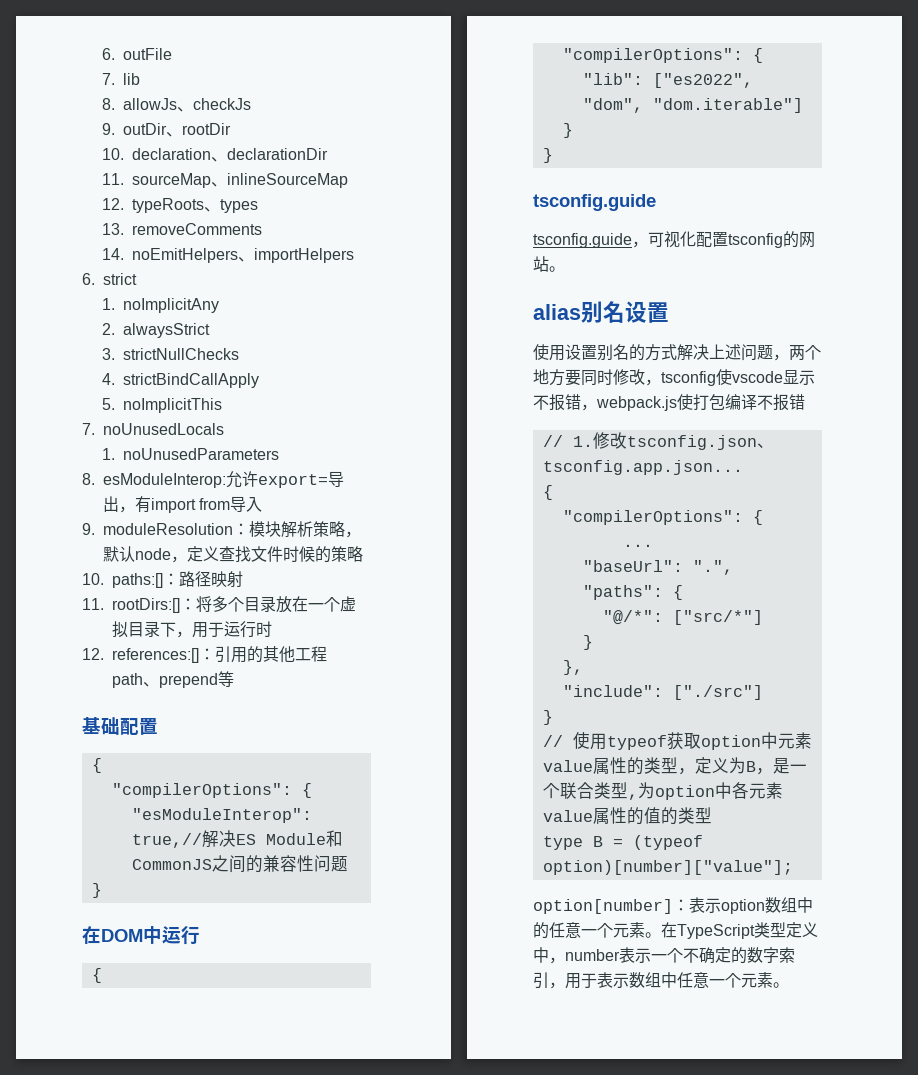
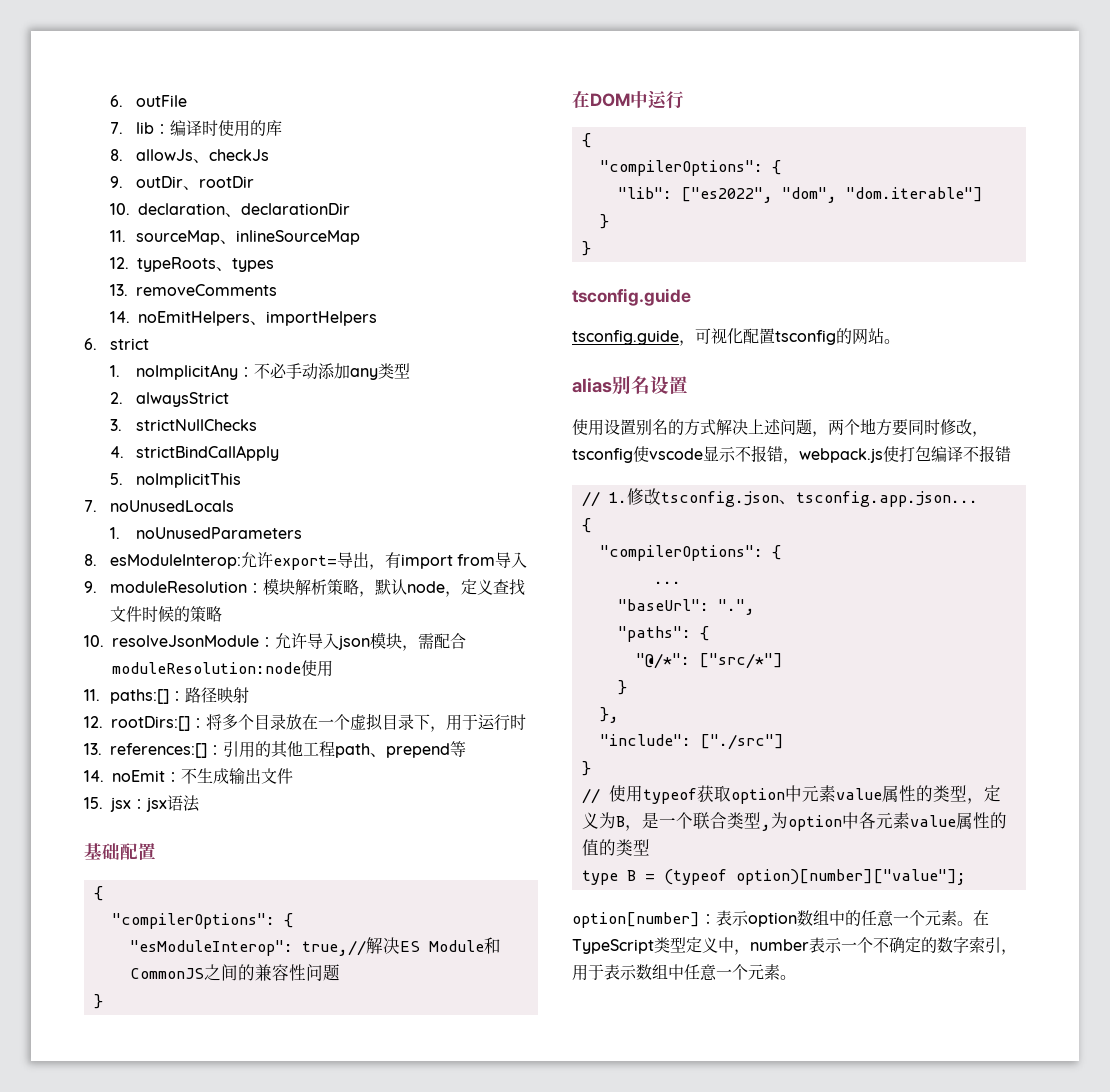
- 7. lib
+ 7. lib：编译时使用的库
- 1. noImplicitAny
+ 1. noImplicitAny：不必手动添加any类型
- 10. paths:[]：路径映射
+ 10. resolveJsonModule：允许导入json模块，需配合moduleResolution:node使用
+ 11. paths:[]：路径映射
- 11. rootDirs:[]：将多个目录放在一个虚拟目录下，用于运行时
+ 12. rootDirs:[]：将多个目录放在一个虚拟目录下，用于运行时
- 12. references:[]：引用的其他工程path、prepend等
+ 13. references:[]：引用的其他工程path、prepend等
+ 14. noEmit：不生成输出文件
+ 15. jsx：jsx语法

